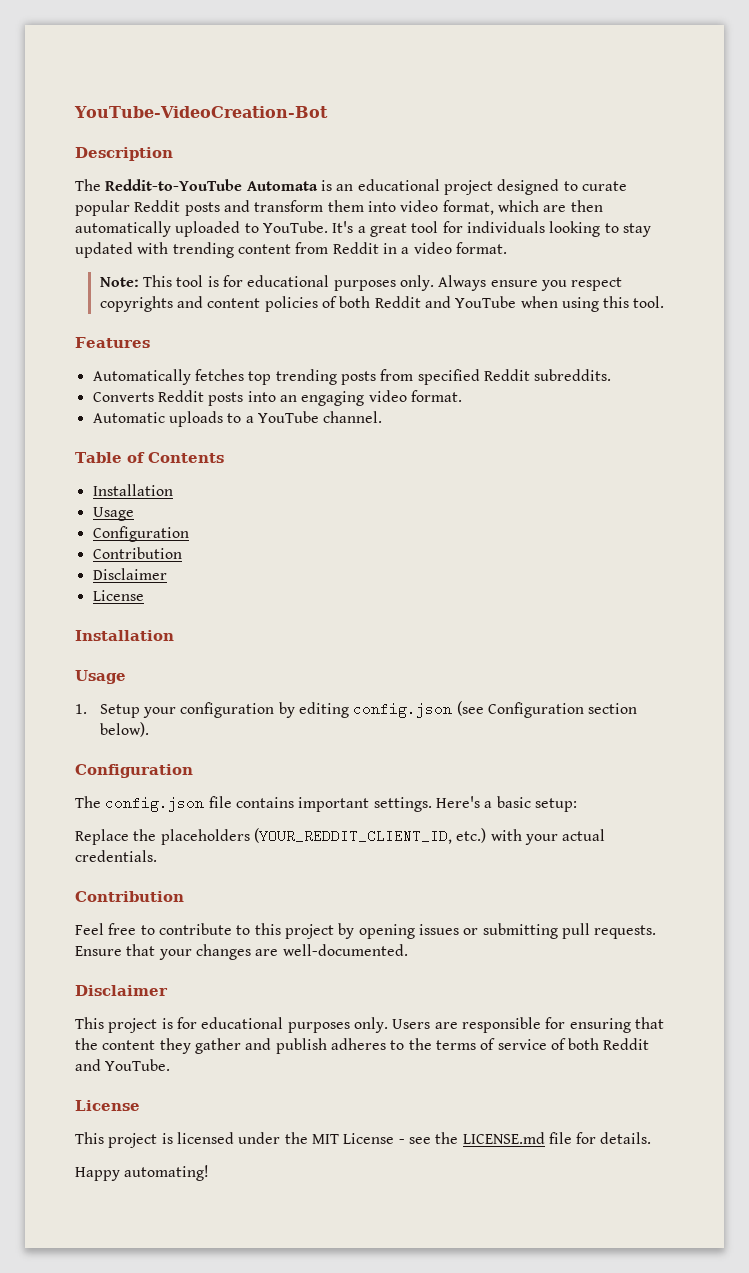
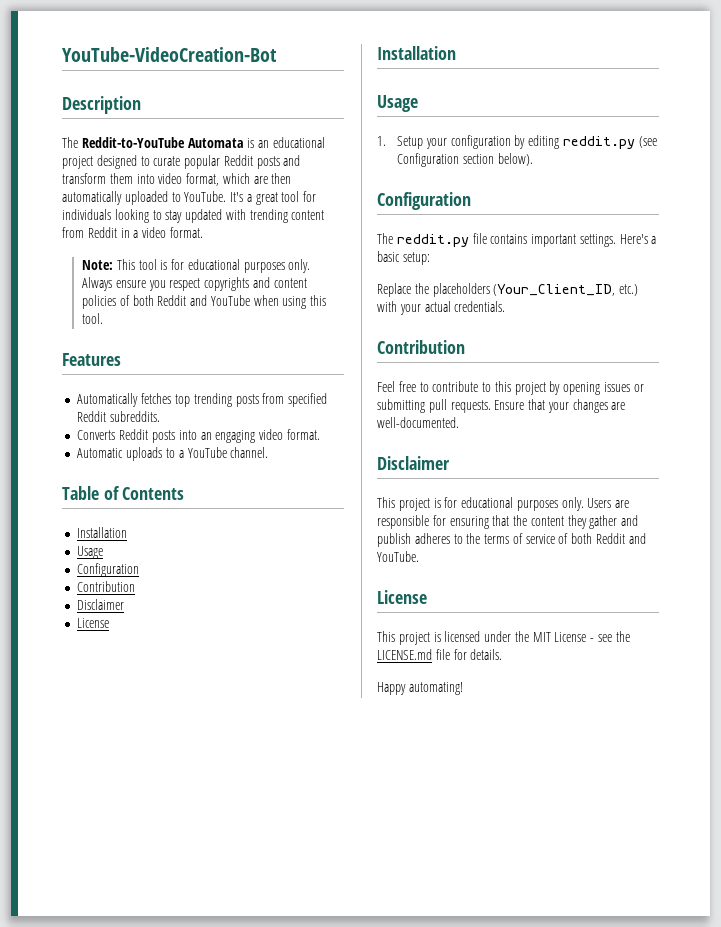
- 1. Setup your configuration by editing config.json (see Configuration section below).
+ 1. Setup your configuration by editing reddit.py (see Configuration section below).
- The config.json file contains important settings.
+ The reddit.py file contains important settings.
- Replace the placeholders (YOUR_REDDIT_CLIENT_ID, etc.) with your actual credentials.
+ Replace the placeholders (Your_Client_ID, etc.) with your actual credentials.

